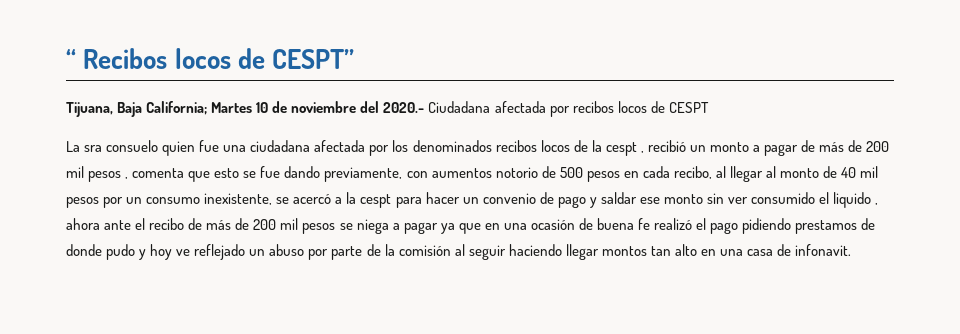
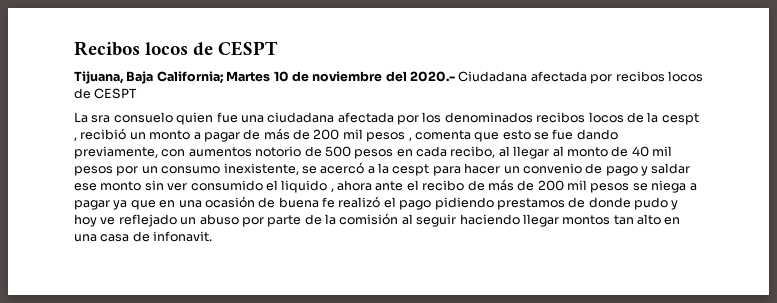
- “ Recibos locos de CESPT”
+ Recibos locos de CESPT

